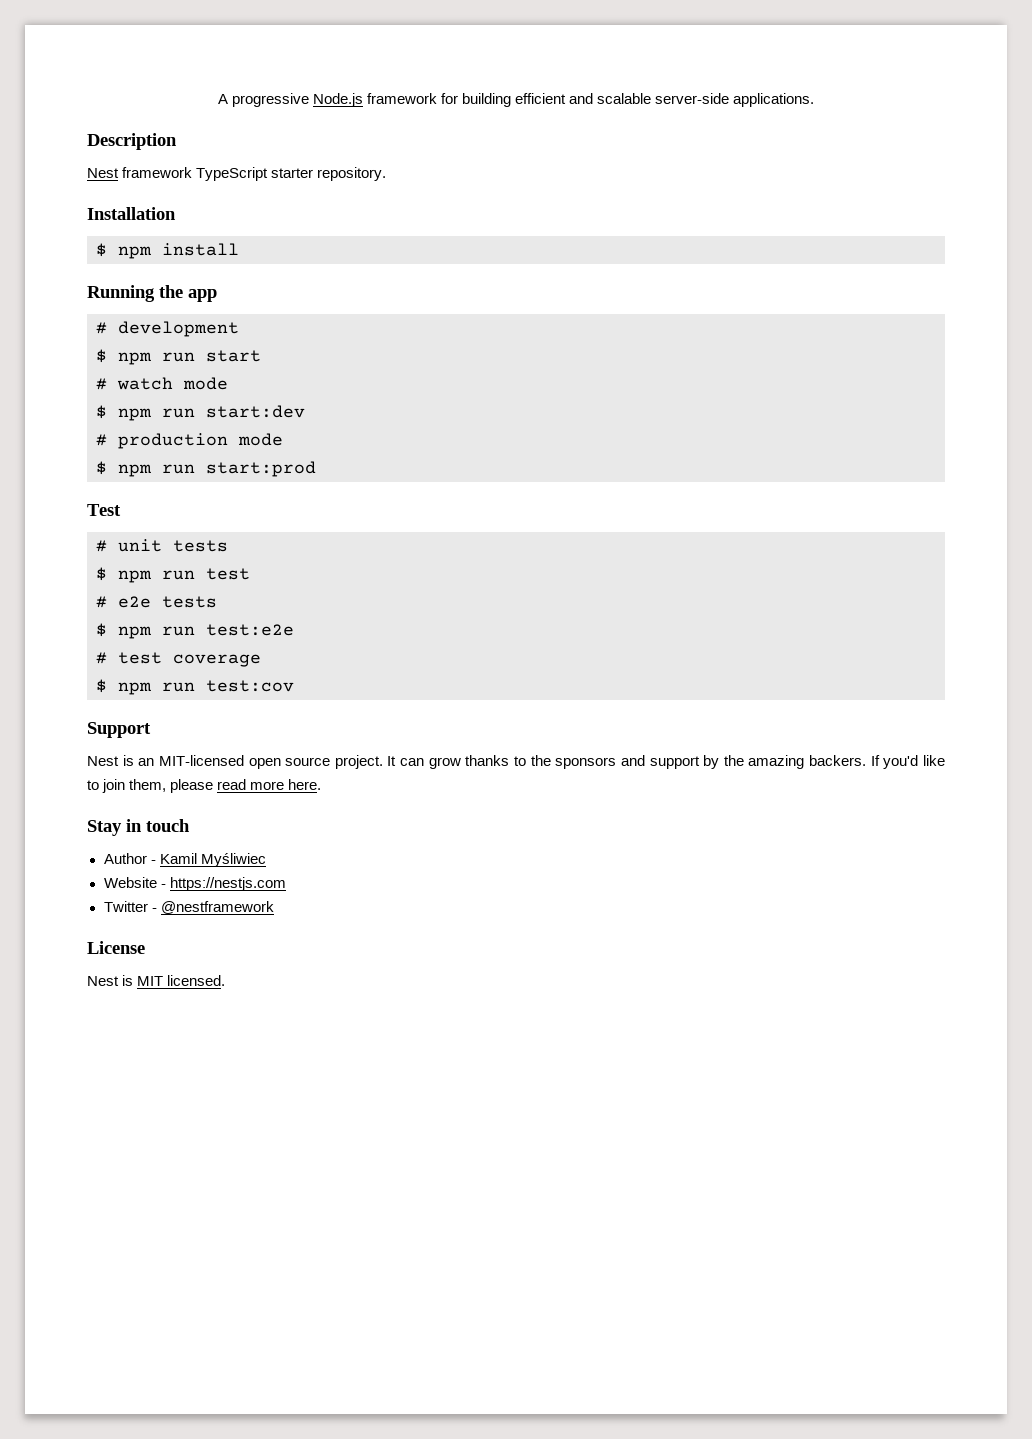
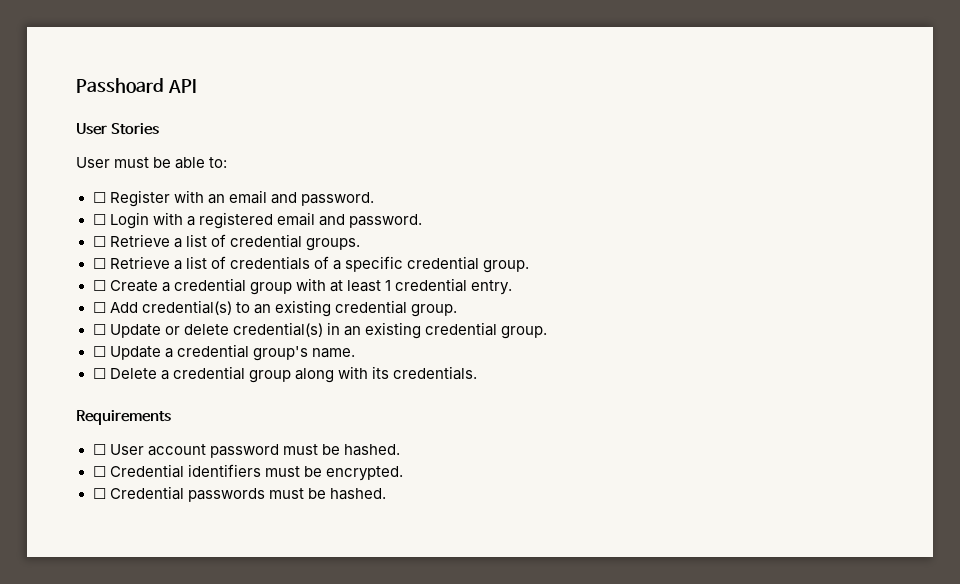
- A progressive Node.js framework for building efficient and scalable server-side applications.
- Description
- Nest framework TypeScript starter repository.
- Installation
- $ npm install
- Running the app
- # development
- $ npm run start
- # watch mode
- $ npm run start:dev
- # production mode
- $ npm run start:prod
- Test
- # unit tests
- $ npm run test
- # e2e tests
- $ npm run test:e2e
- # test coverage
- $ npm run test:cov
- Support
- Nest is an MIT-licensed open source project. It can grow thanks to the sponsors and support by the amazing backers. If you'd like to join them, please read more here.
- Stay in touch
- Author - Kamil Myśliwiec
- Website - https://nestjs.com
- Twitter - @nestframework
- License
- Nest is MIT licensed.
+ Passhoard API
+ User Stories
+ User must be able to:
+ ☐ Register with an email and password.
+ ☐ Login with a registered email and password.
+ ☐ Retrieve a list of credential groups.
+ ☐ Retrieve a list of credentials of a specific credential group.
+ ☐ Create a credential group with at least 1 credential entry.
+ ☐ Add credential(s) to an existing credential group.
+ ☐ Update or delete credential(s) in an existing credential group.
+ ☐ Update a credential group's name.
+ ☐ Delete a credential group along with its credentials.
+ Requirements
+ ☐ User account password must be hashed.
+ ☐ Credential identifiers must be encrypted.
+ ☐ Credential passwords must be hashed.

